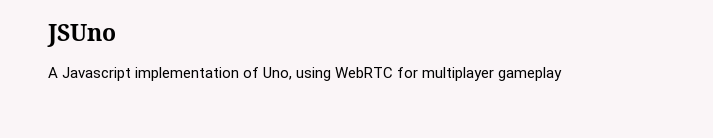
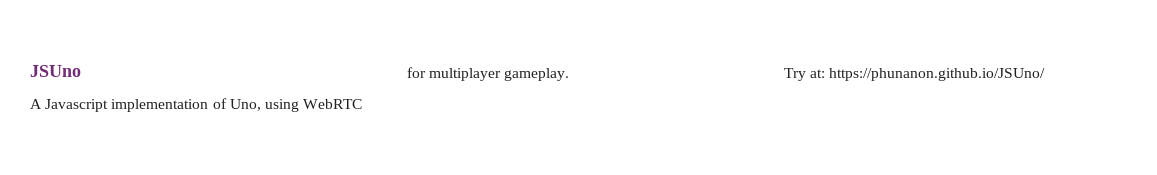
- A Javascript implementation of Uno, using WebRTC for multiplayer gameplay
+ A Javascript implementation of Uno, using WebRTC for multiplayer gameplay.
+ Try at: https://phunanon.github.io/JSUno/

